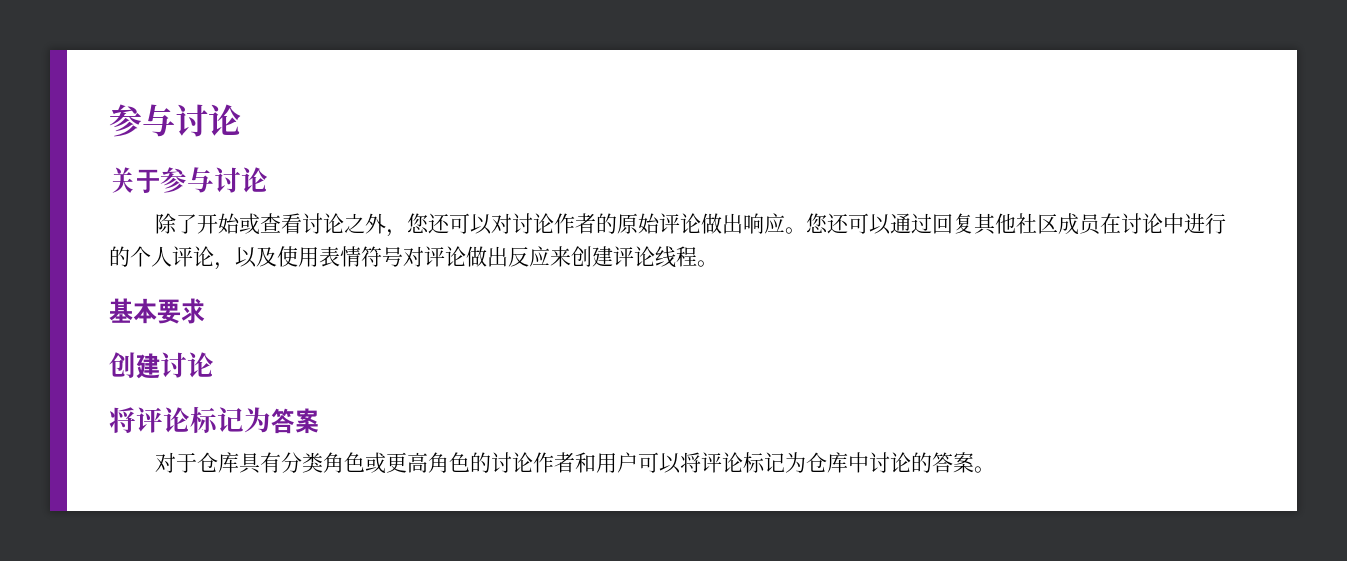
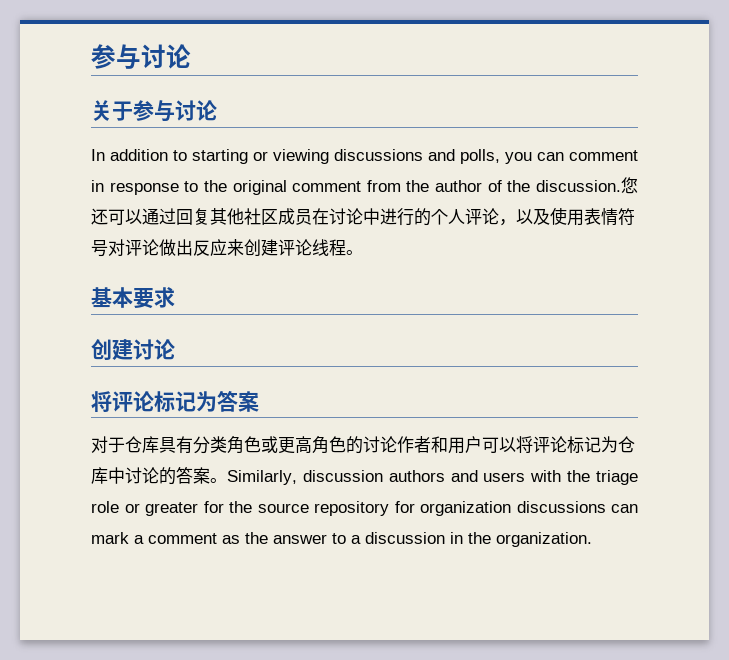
- 除了开始或查看讨论之外，您还可以对讨论作者的原始评论做出响应。
+ In addition to starting or viewing discussions and polls, you can comment in response to the original comment from the author of the discussion.
+ Similarly, discussion authors and users with the triage role or greater for the source repository for organization discussions can mark a comment as the answer to a discussion in the organization.

